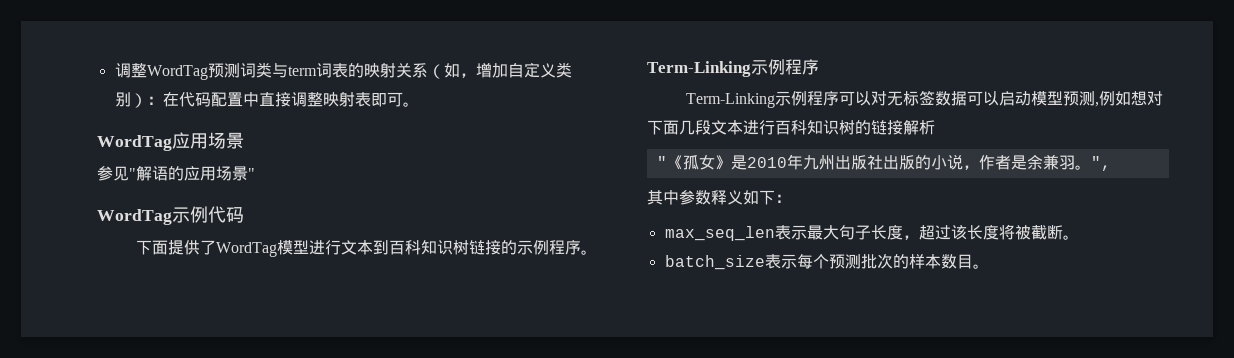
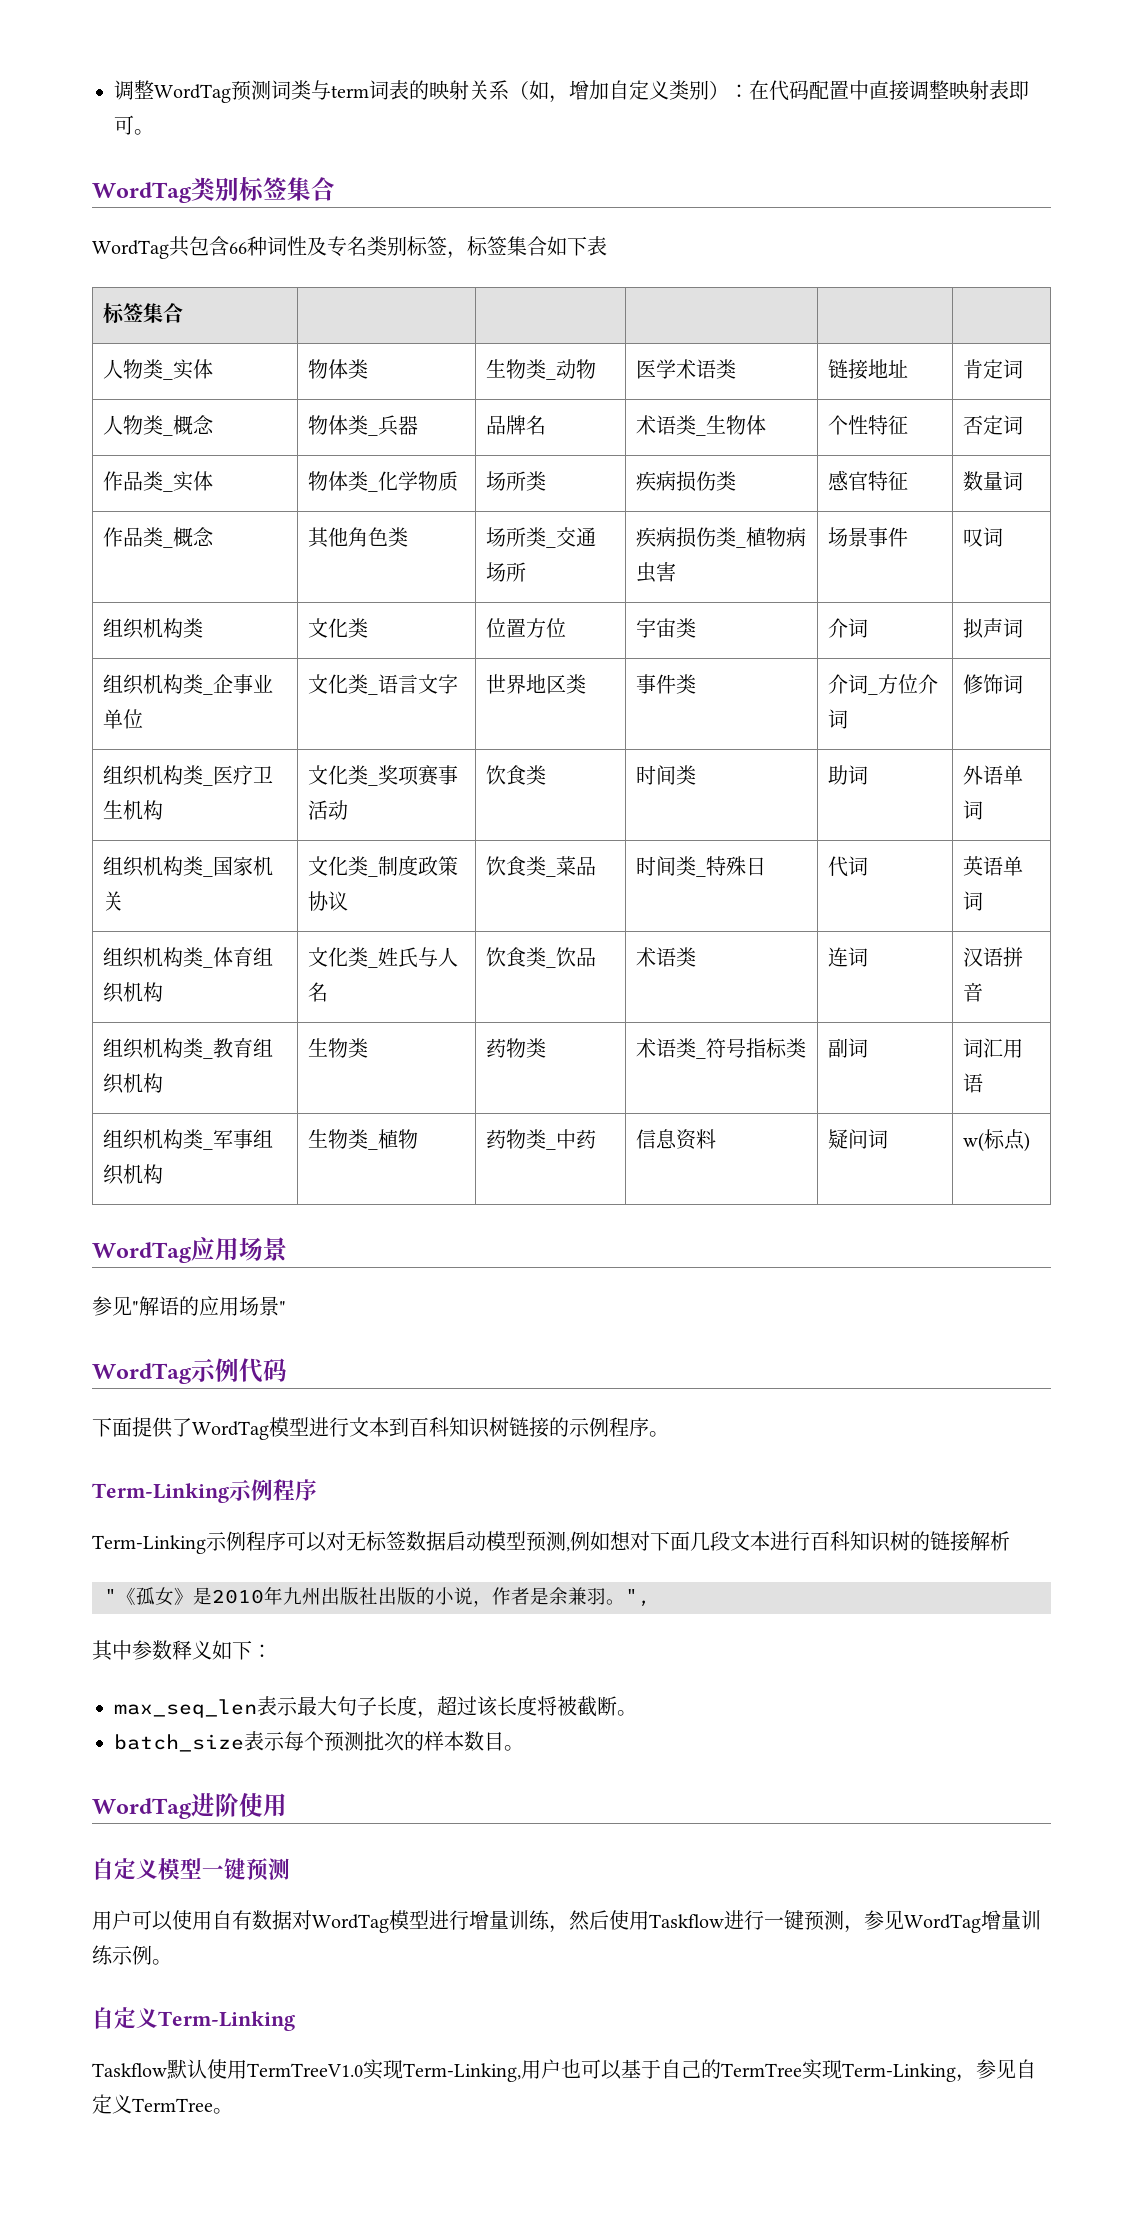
+ WordTag类别标签集合
+ WordTag共包含66种词性及专名类别标签，标签集合如下表
+ 标签集合 | | | | |
+ 人物类_实体 | 物体类 | 生物类_动物 | 医学术语类 | 链接地址 | 肯定词
+ 人物类_概念 | 物体类_兵器 | 品牌名 | 术语类_生物体 | 个性特征 | 否定词
+ 作品类_实体 | 物体类_化学物质 | 场所类 | 疾病损伤类 | 感官特征 | 数量词
+ 作品类_概念 | 其他角色类 | 场所类_交通场所 | 疾病损伤类_植物病虫害 | 场景事件 | 叹词
+ 组织机构类 | 文化类 | 位置方位 | 宇宙类 | 介词 | 拟声词
+ 组织机构类_企事业单位 | 文化类_语言文字 | 世界地区类 | 事件类 | 介词_方位介词 | 修饰词
+ 组织机构类_医疗卫生机构 | 文化类_奖项赛事活动 | 饮食类 | 时间类 | 助词 | 外语单词
+ 组织机构类_国家机关 | 文化类_制度政策协议 | 饮食类_菜品 | 时间类_特殊日 | 代词 | 英语单词
+ 组织机构类_体育组织机构 | 文化类_姓氏与人名 | 饮食类_饮品 | 术语类 | 连词 | 汉语拼音
+ 组织机构类_教育组织机构 | 生物类 | 药物类 | 术语类_符号指标类 | 副词 | 词汇用语
+ 组织机构类_军事组织机构 | 生物类_植物 | 药物类_中药 | 信息资料 | 疑问词 | w(标点)
- Term-Linking示例程序可以对无标签数据可以启动模型预测,例如想对下面几段文本进行百科知识树的链接解析
+ Term-Linking示例程序可以对无标签数据启动模型预测,例如想对下面几段文本进行百科知识树的链接解析
+ WordTag进阶使用
+ 自定义模型一键预测
+ 用户可以使用自有数据对WordTag模型进行增量训练，然后使用Taskflow进行一键预测，参见WordTag增量训练示例。
+ 自定义Term-Linking
+ Taskflow默认使用TermTreeV1.0实现Term-Linking,用户也可以基于自己的TermTree实现Term-Linking，参见自定义TermTree。

